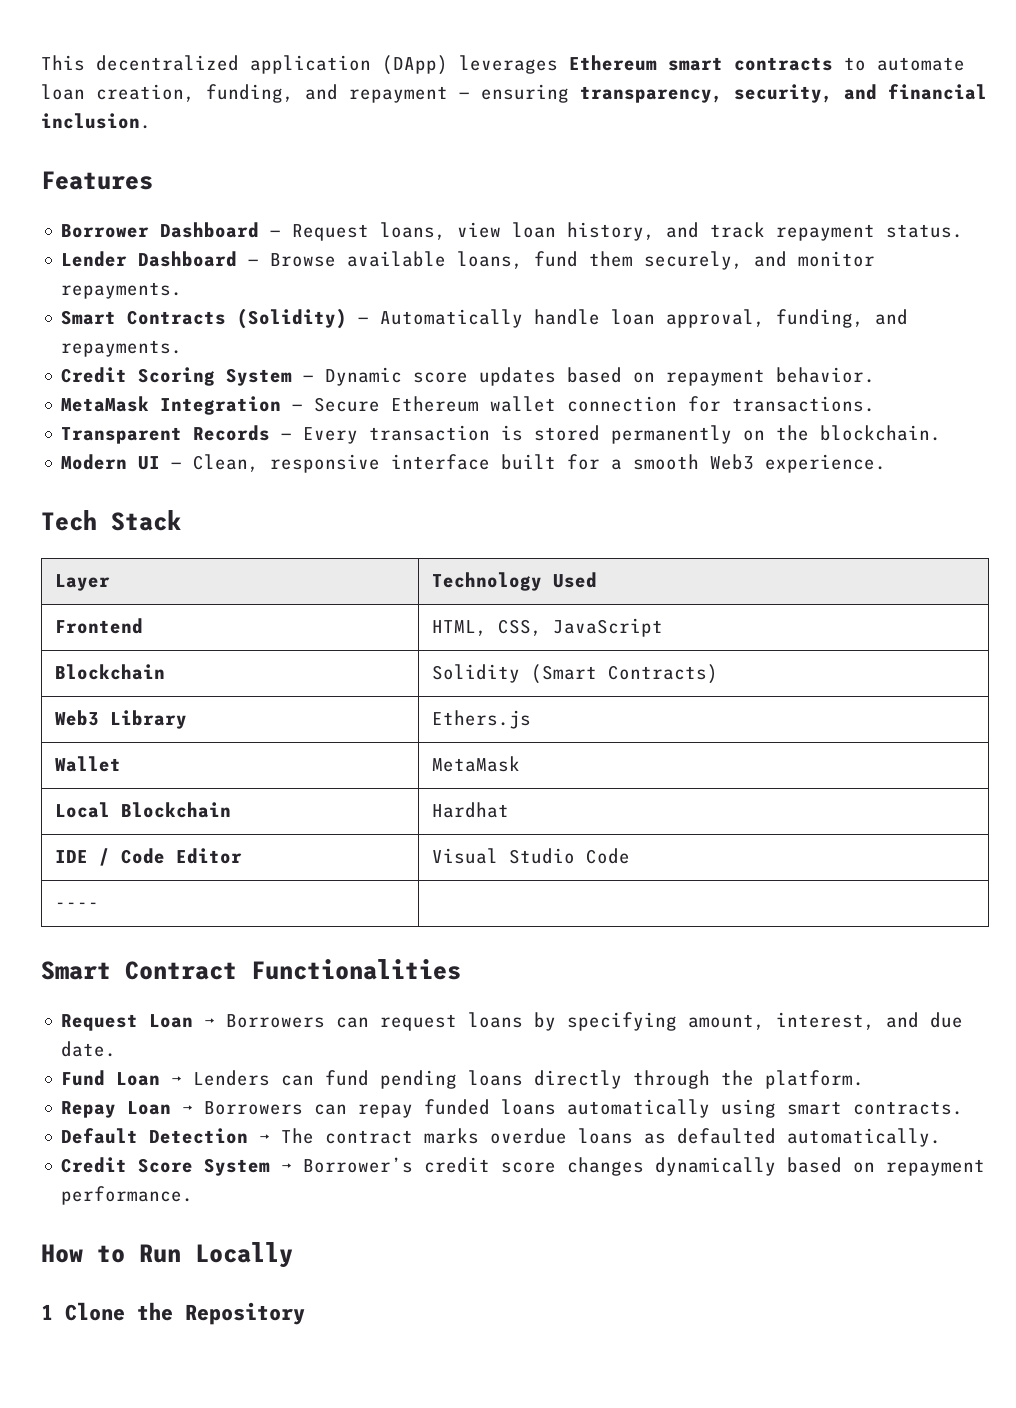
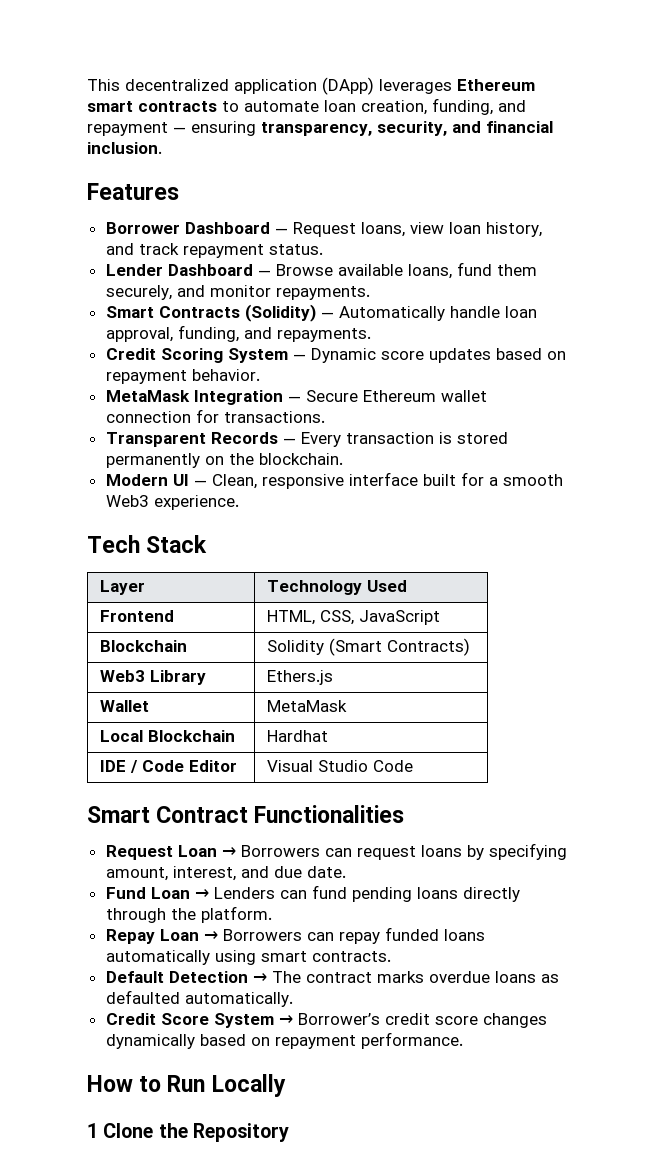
- ---- |

